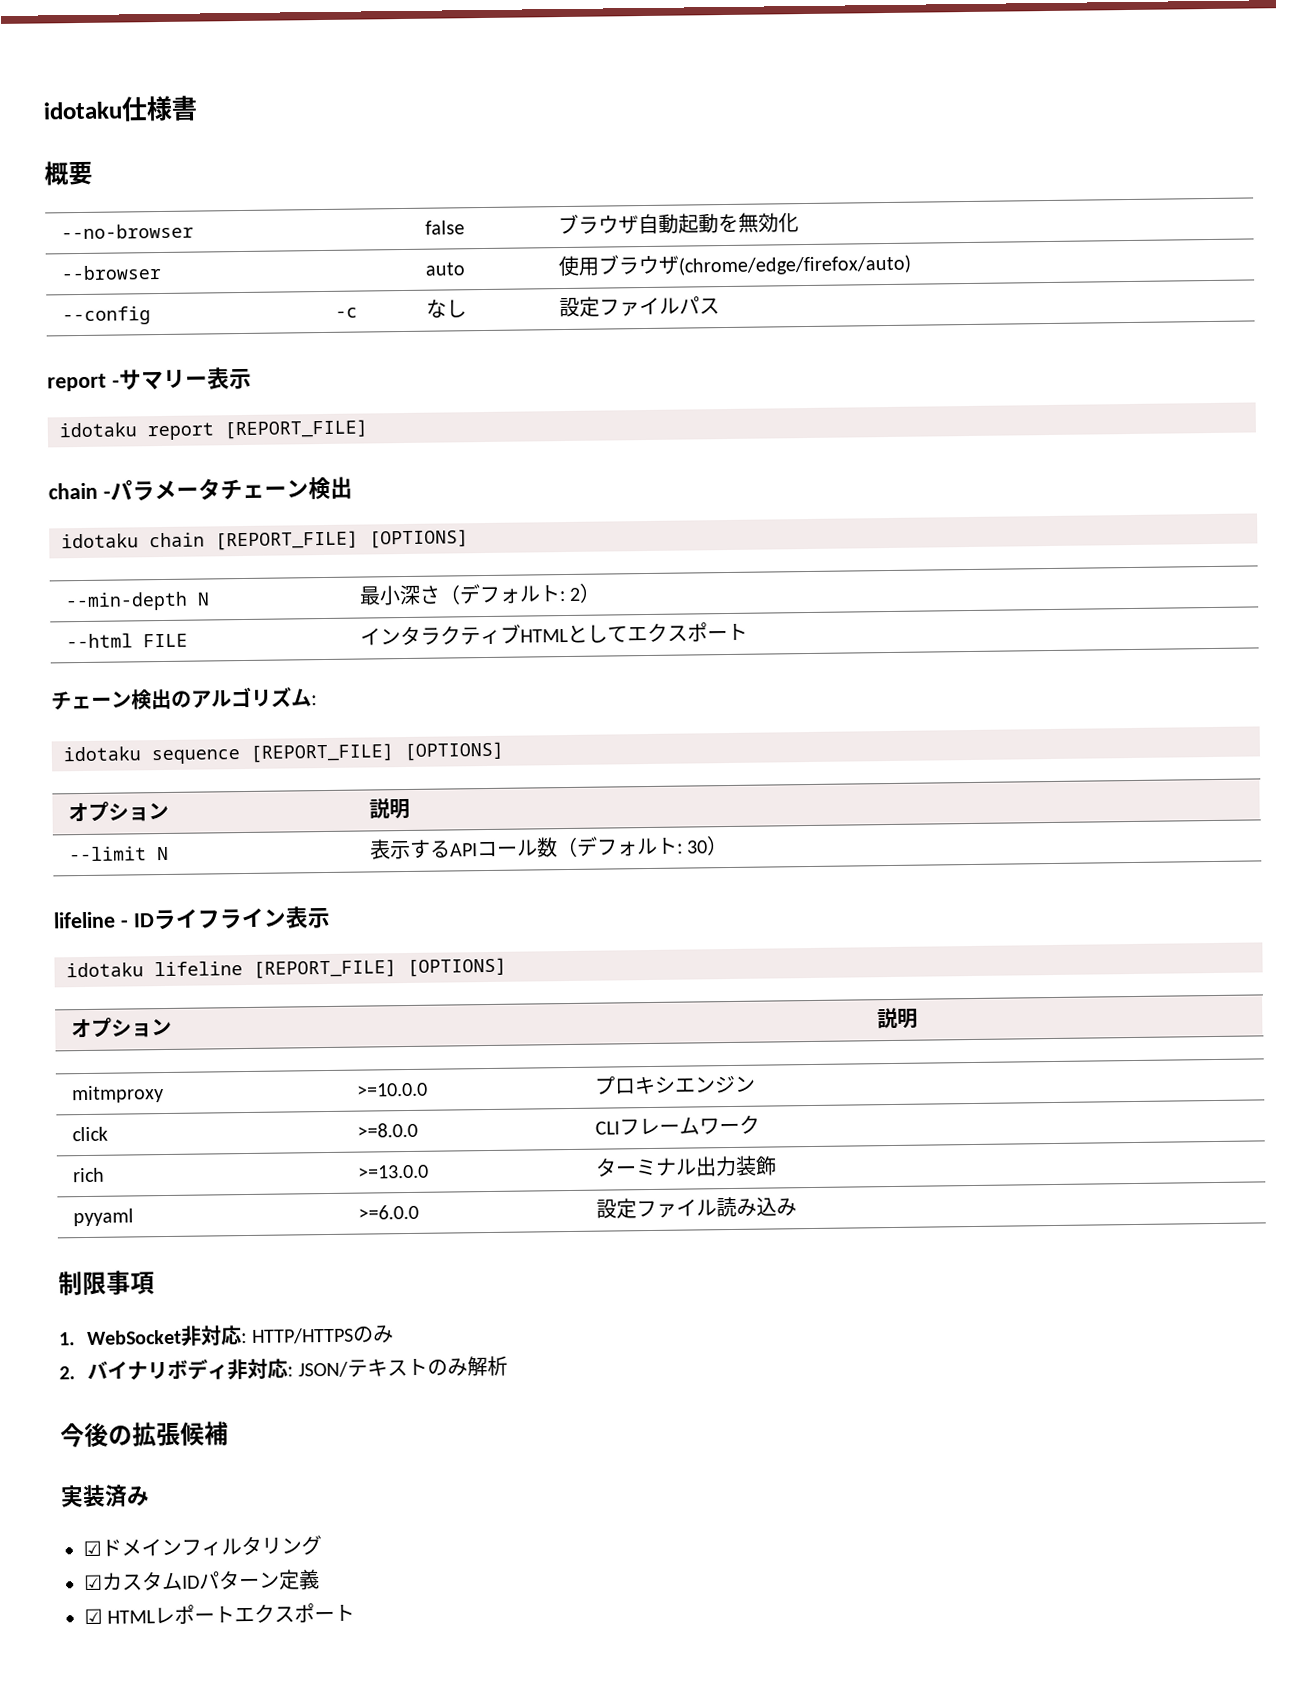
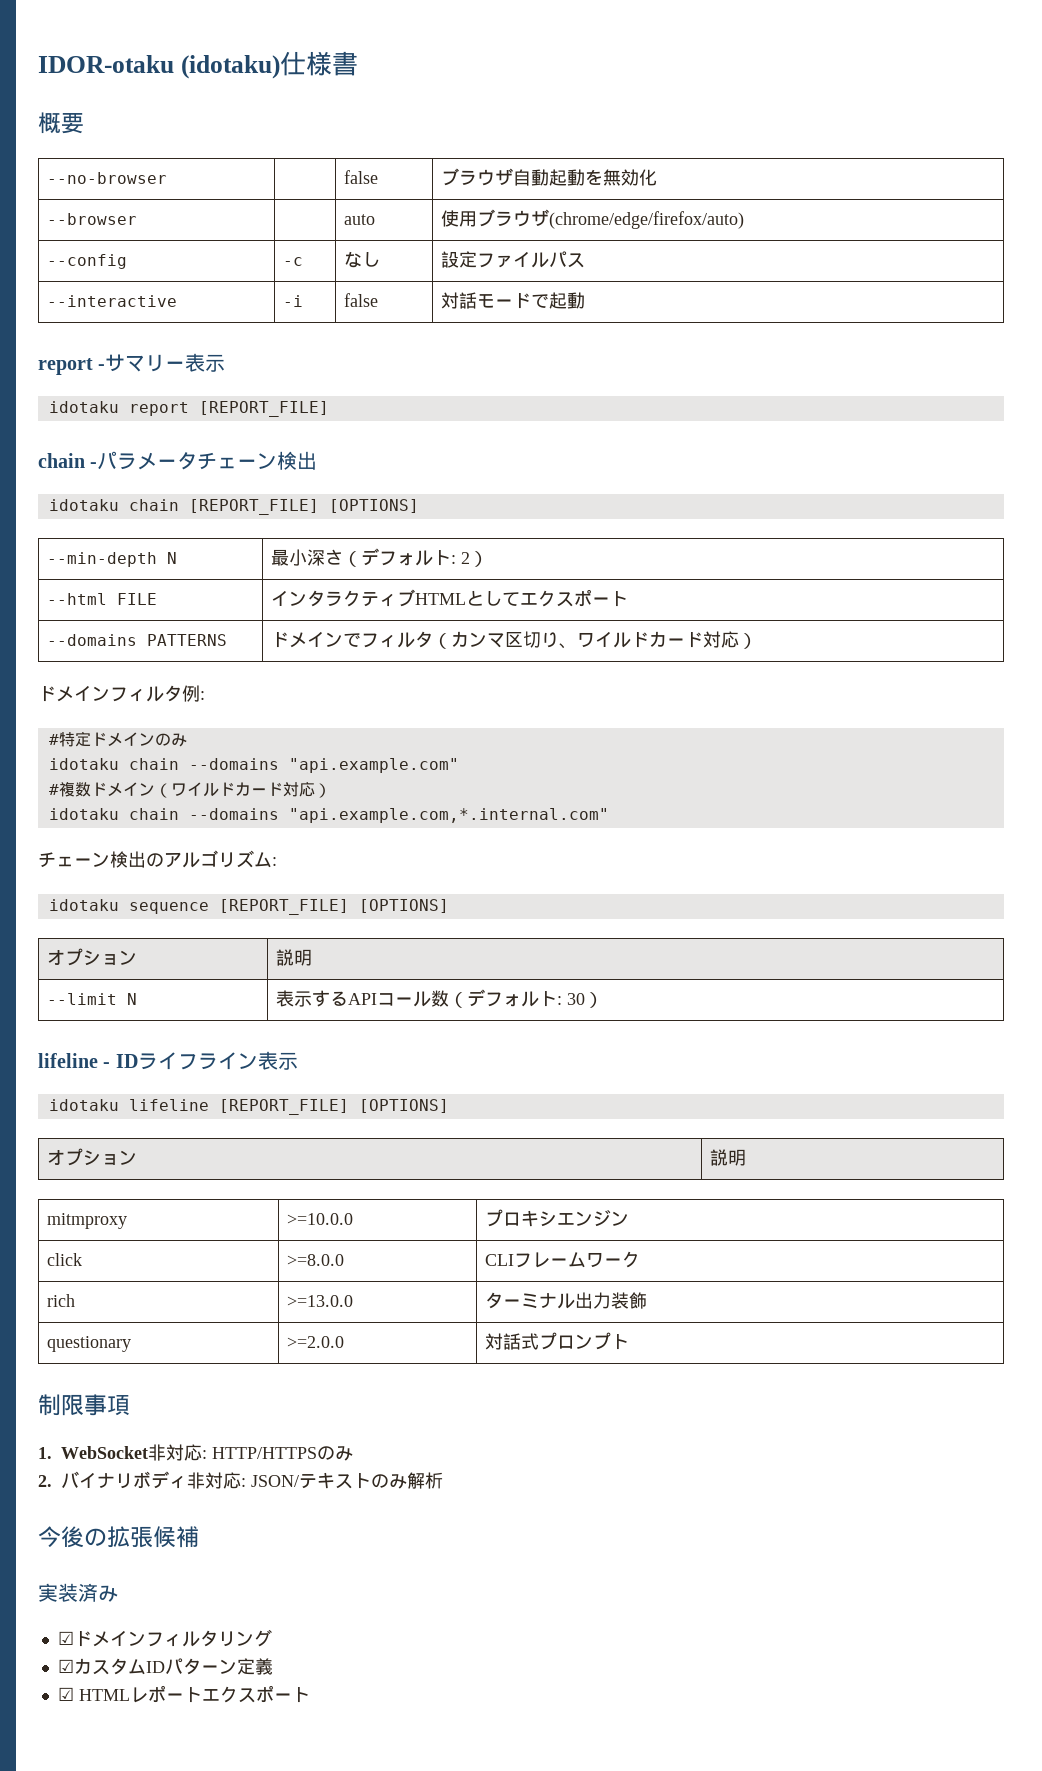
- idotaku仕様書
+ IDOR-otaku (idotaku)仕様書
+ --interactive | -i | false | 対話モードで起動
+ --domains PATTERNS | ドメインでフィルタ（カンマ区切り、ワイルドカード対応）
+ ドメインフィルタ例:
+ #特定ドメインのみ
+ idotaku chain --domains "api.example.com"
+ #複数ドメイン（ワイルドカード対応）
+ idotaku chain --domains "api.example.com,*.internal.com"
- pyyaml | >=6.0.0 | 設定ファイル読み込み
+ questionary | >=2.0.0 | 対話式プロンプト

